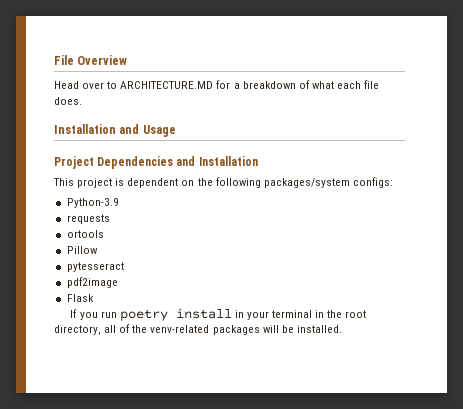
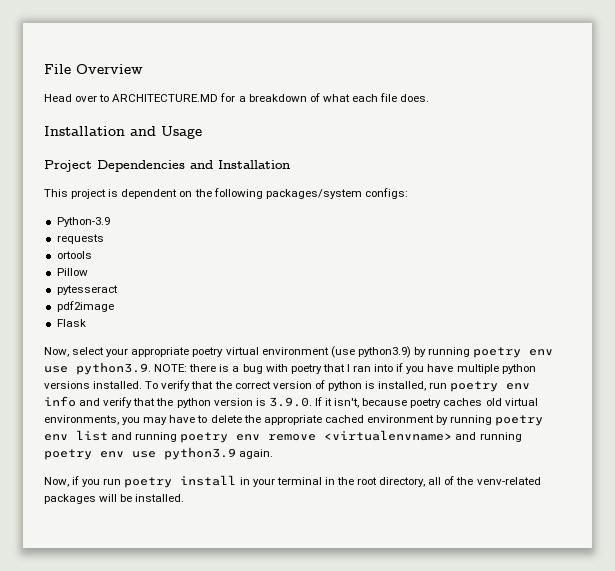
- If you run poetry install in your terminal in the root directory, all of the venv-related packages will be installed.
+ Now, select your appropriate poetry virtual environment (use python3.9) by running poetry env use python3.9. NOTE: there is a bug with poetry that I ran into if you have multiple python versions installed. To verify that the correct version of python is installed, run poetry env info and verify that the python version is 3.9.0. If it isn't, because poetry caches old virtual environments, you may have to delete the appropriate cached environment by running poetry env list and running poetry env remove <virtualenvname> and running poetry env use python3.9 again.
+ Now, if you run poetry install in your terminal in the root directory, all of the venv-related packages will be installed.

